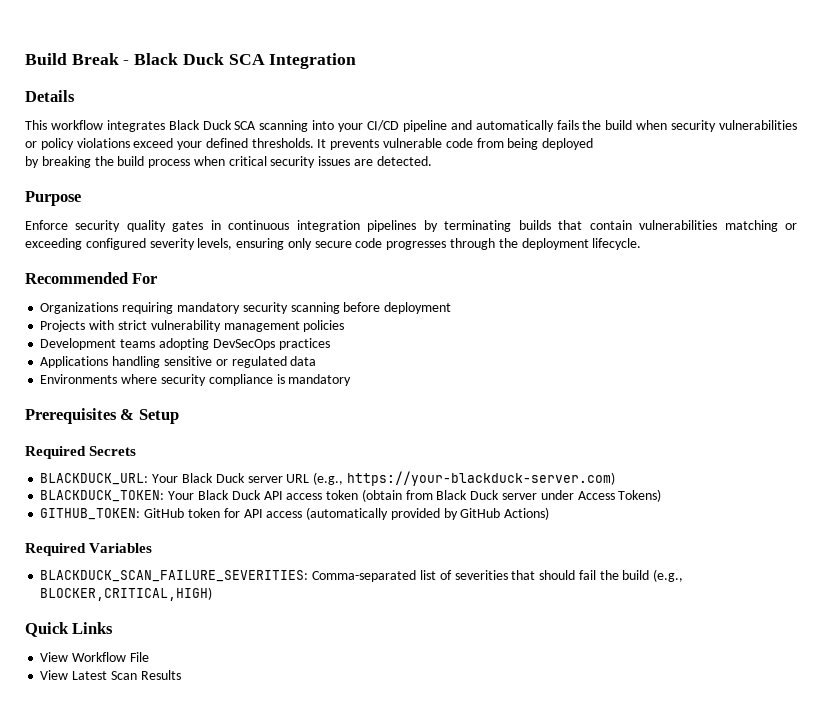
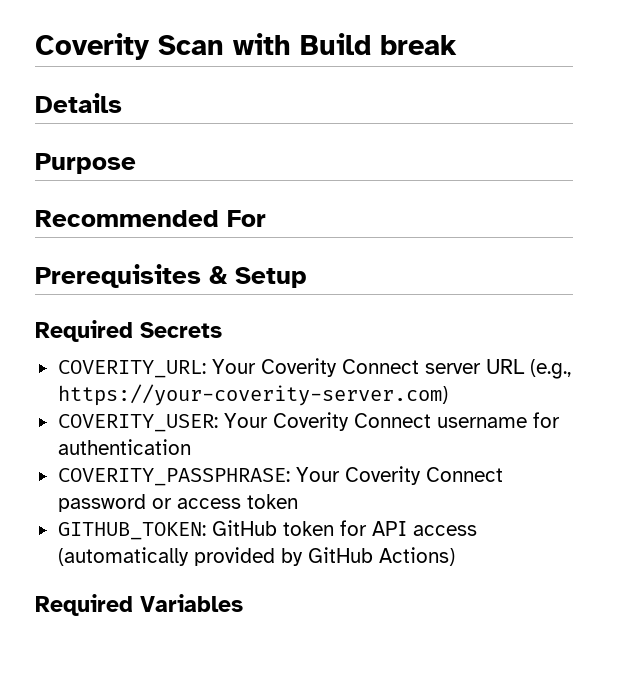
- Build Break - Black Duck SCA Integration
+ Coverity Scan with Build break
  Details
- This workflow integrates Black Duck SCA scanning into your CI/CD pipeline and automatically fails the build when security vulnerabilities or policy violations exceed your defined thresholds. It prevents vulnerable code from being deployed
- by breaking the build process when critical security issues are detected.
  Purpose
- Enforce security quality gates in continuous integration pipelines by terminating builds that contain vulnerabilities matching or exceeding configured severity levels, ensuring only secure code progresses through the deployment lifecycle.
  Recommended For
- Organizations requiring mandatory security scanning before deployment
- Projects with strict vulnerability management policies
- Development teams adopting DevSecOps practices
- Applications handling sensitive or regulated data
- Environments where security compliance is mandatory
- BLACKDUCK_URL: Your Black Duck server URL (e.g., https://your-blackduck-server.com)
- BLACKDUCK_TOKEN: Your Black Duck API access token (obtain from Black Duck server under Access Tokens)
+ COVERITY_URL: Your Coverity Connect server URL (e.g., https://your-coverity-server.com)
+ COVERITY_USER: Your Coverity Connect username for authentication
+ COVERITY_PASSPHRASE: Your Coverity Connect password or access token
- BLACKDUCK_SCAN_FAILURE_SEVERITIES: Comma-separated list of severities that should fail the build (e.g., BLOCKER,CRITICAL,HIGH)
- Quick Links
- View Workflow File
- View Latest Scan Results

